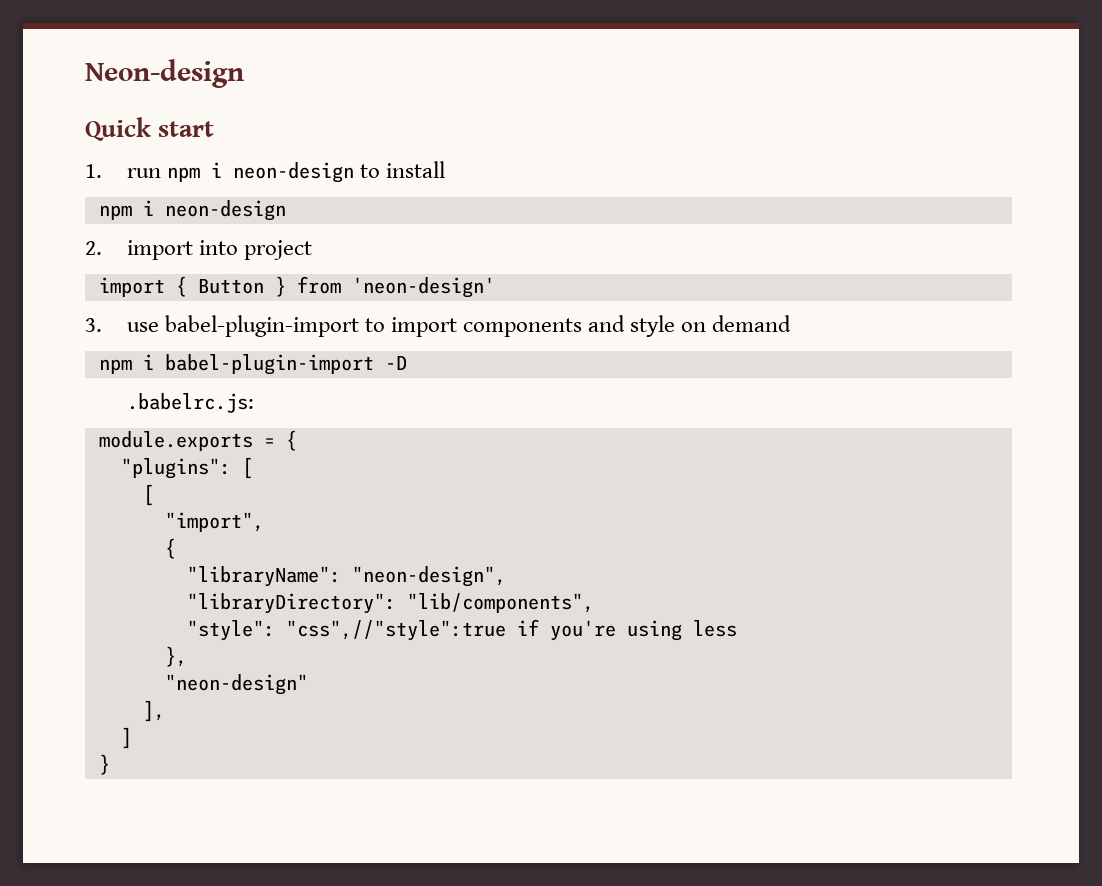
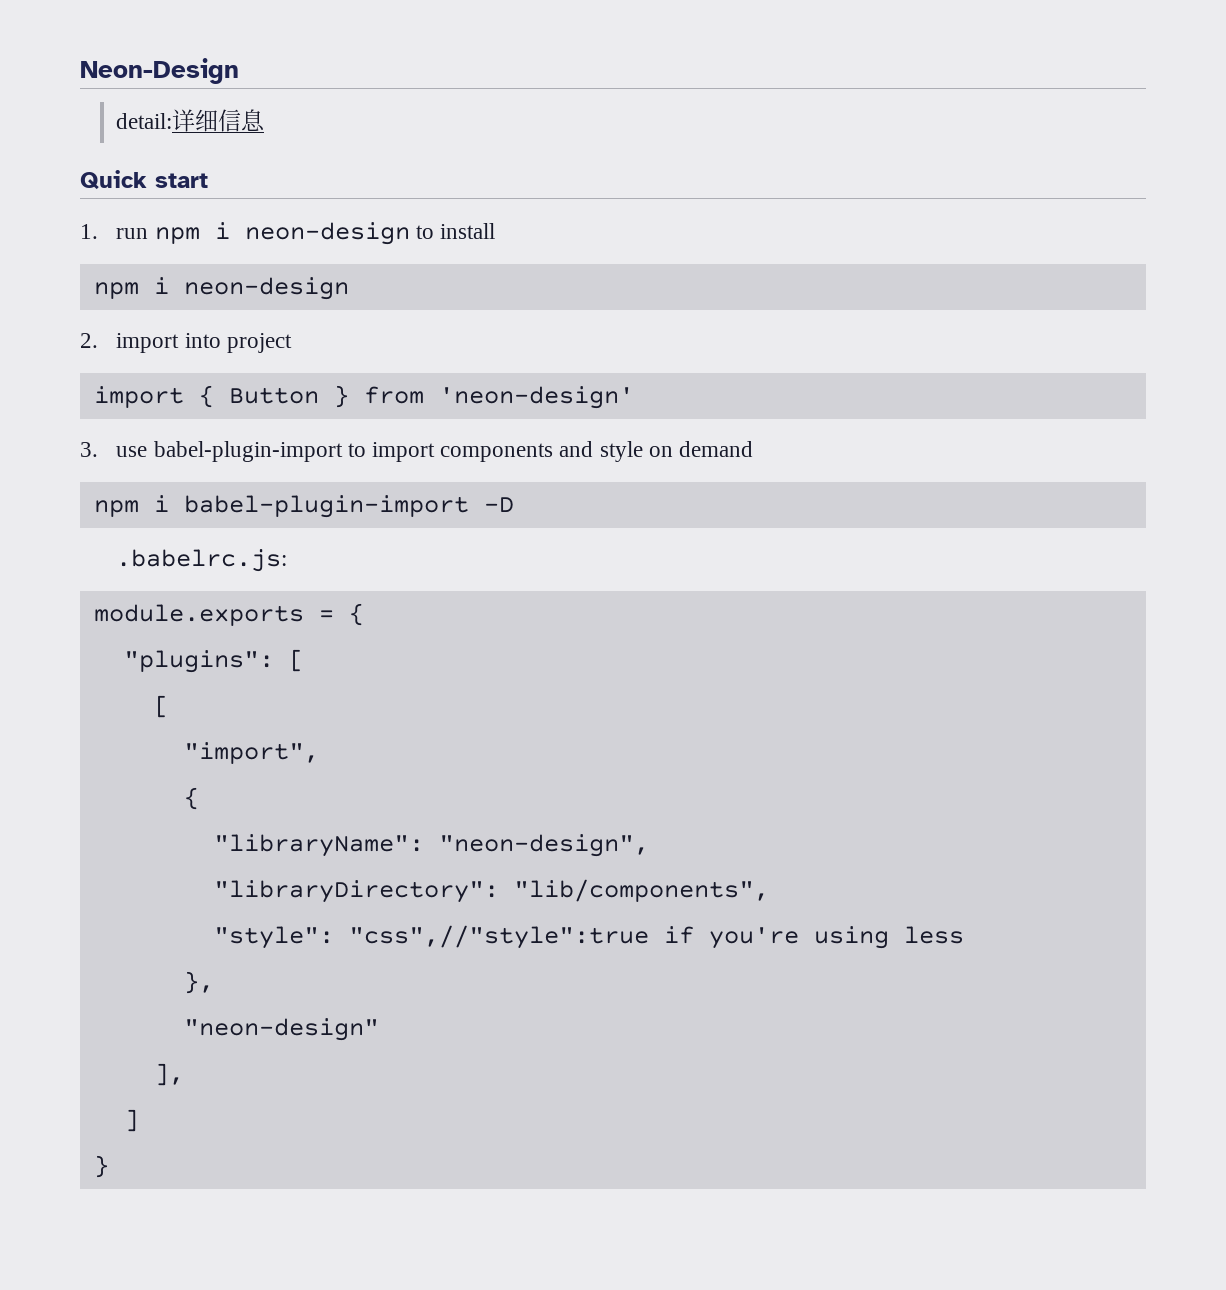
- Neon-design
+ Neon-Design
+ detail:详细信息

